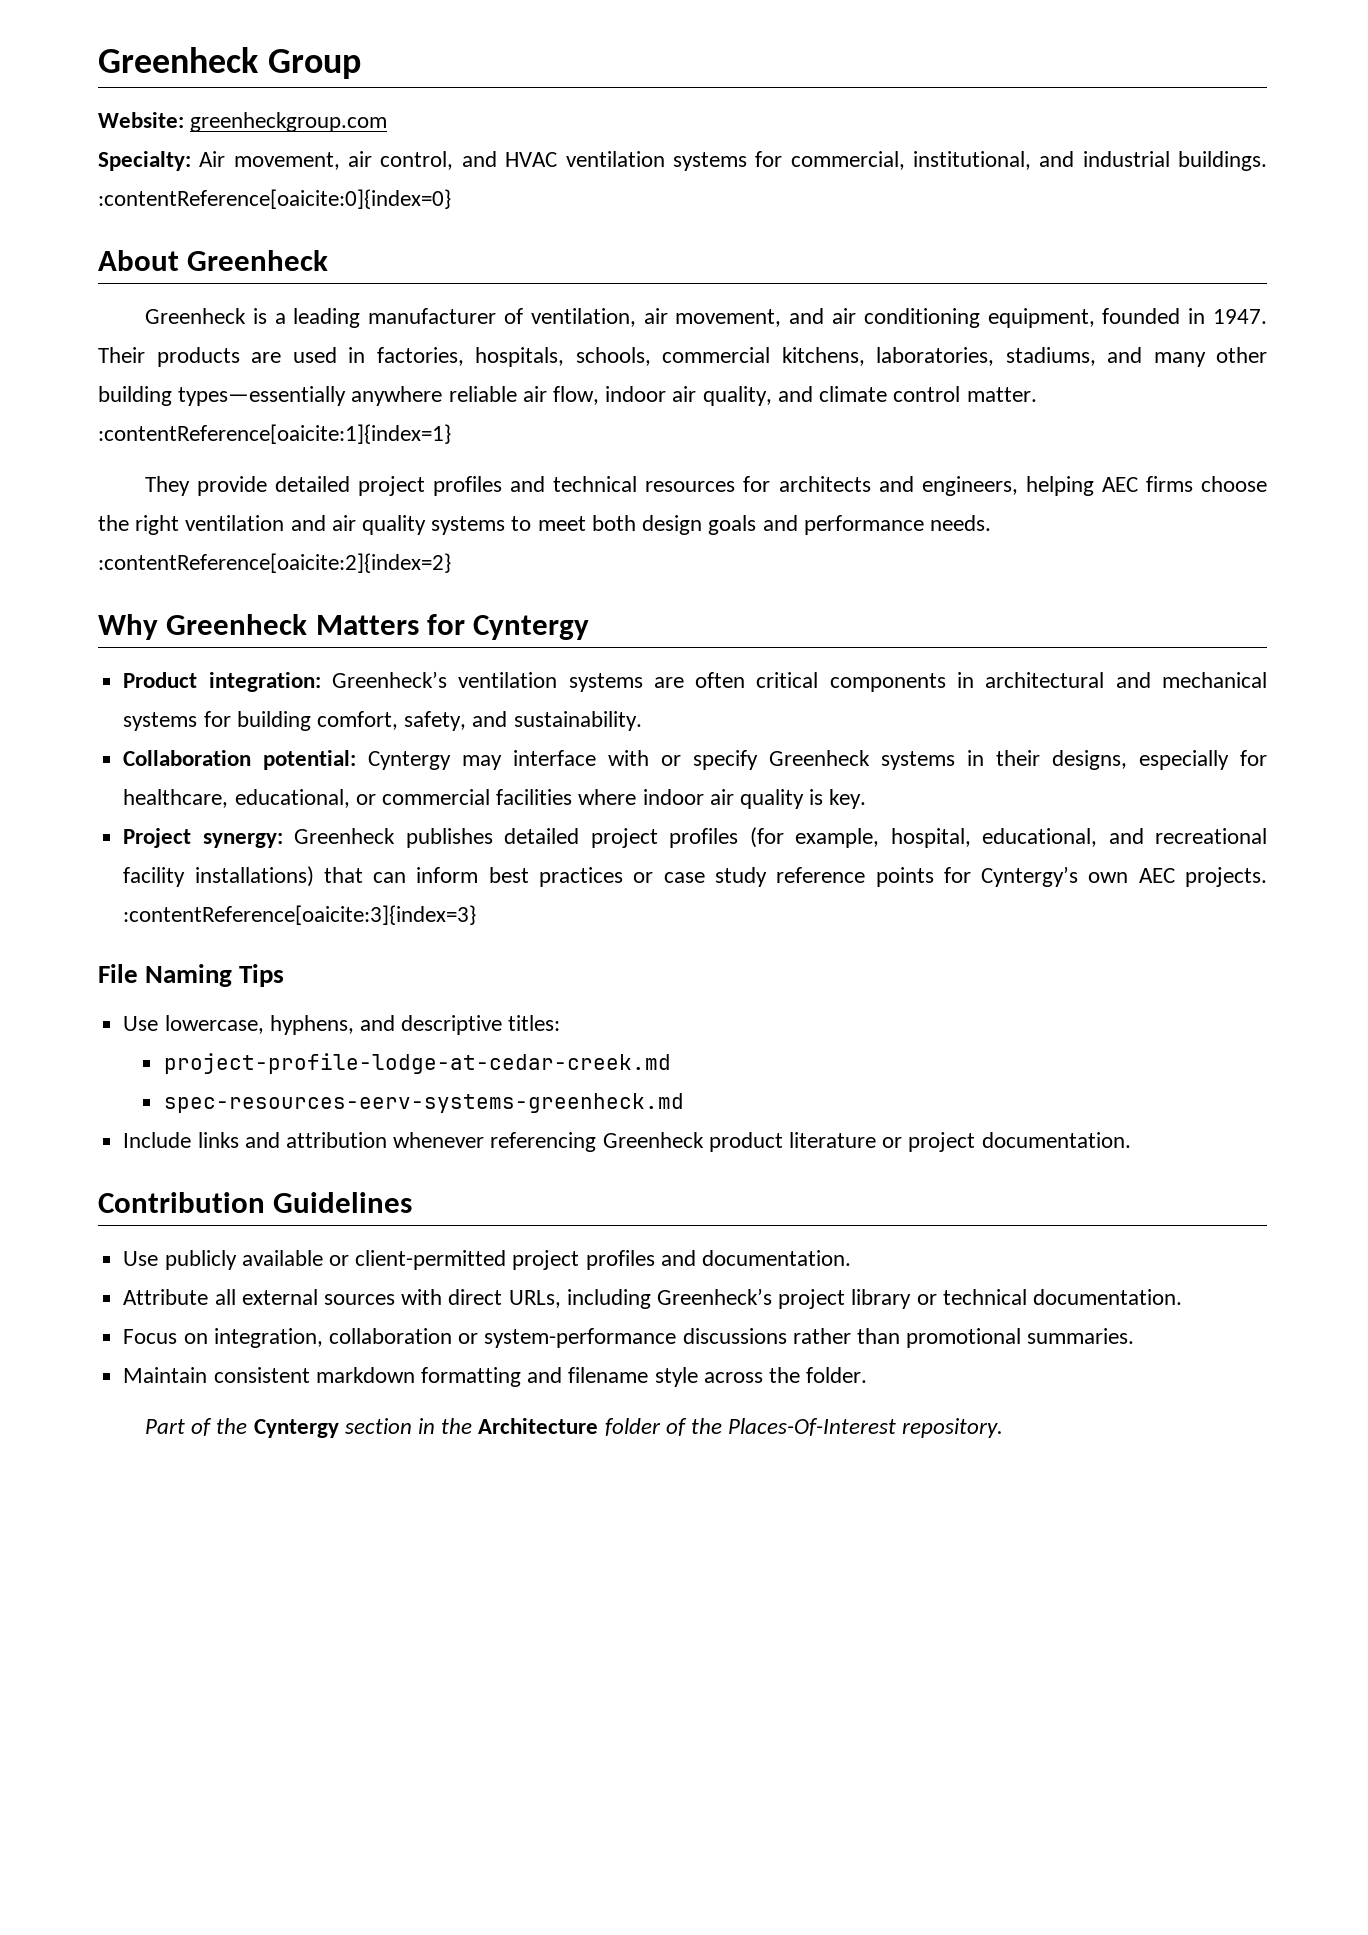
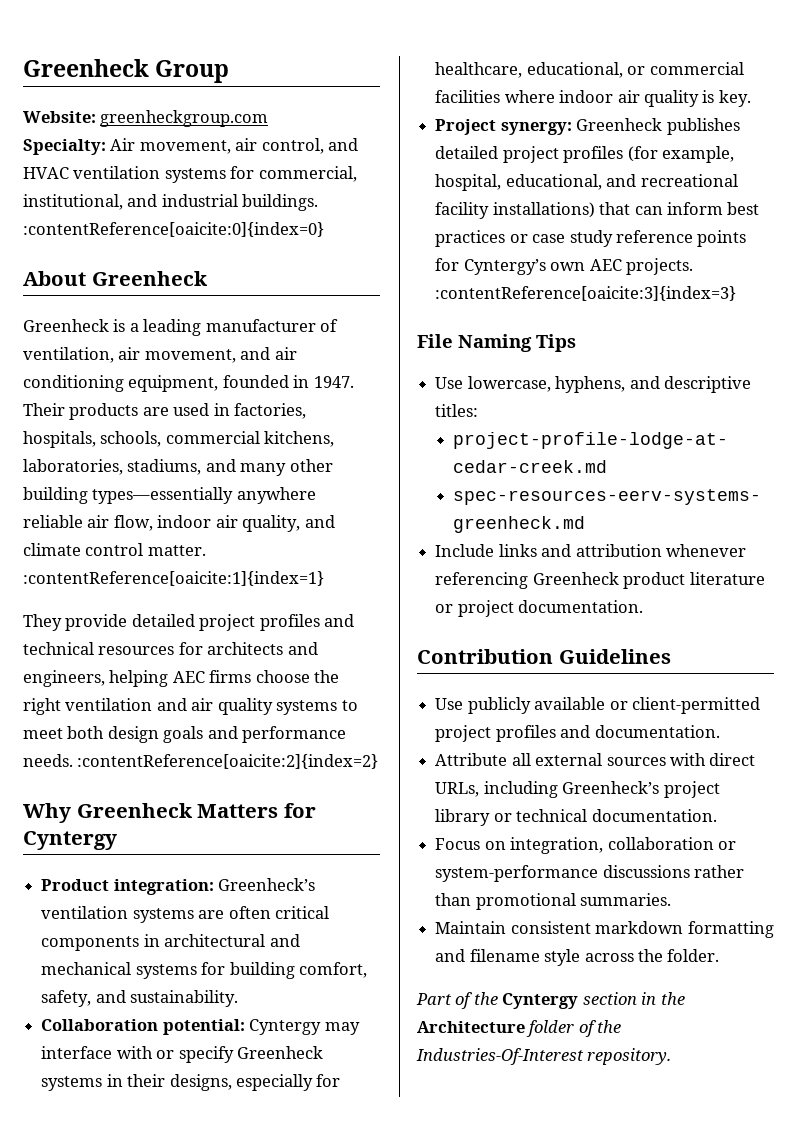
- Part of the Cyntergy section in the Architecture folder of the Places-Of-Interest repository.
+ Part of the Cyntergy section in the Architecture folder of the Industries-Of-Interest repository.

